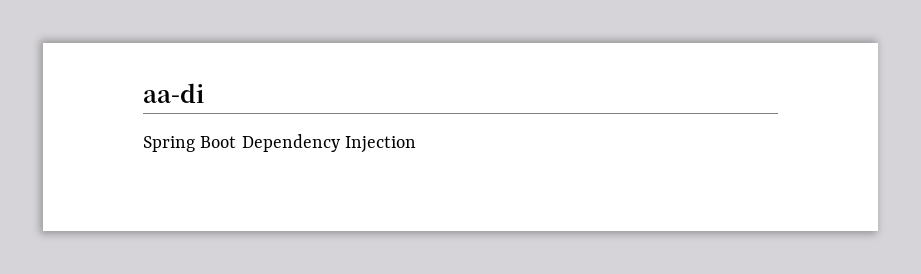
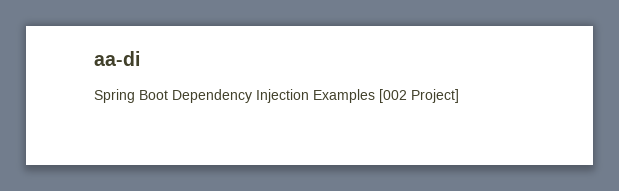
- Spring Boot Dependency Injection
+ Spring Boot Dependency Injection Examples [002 Project]

